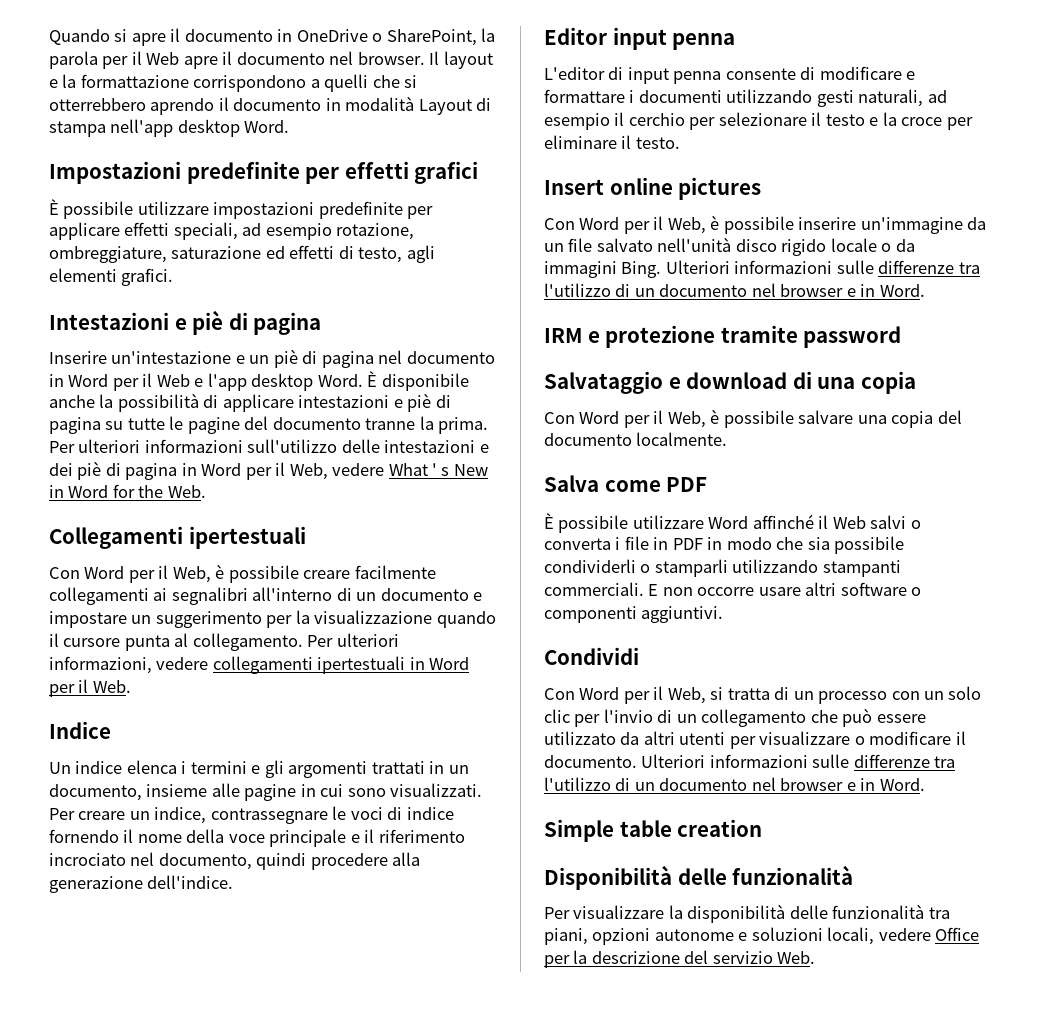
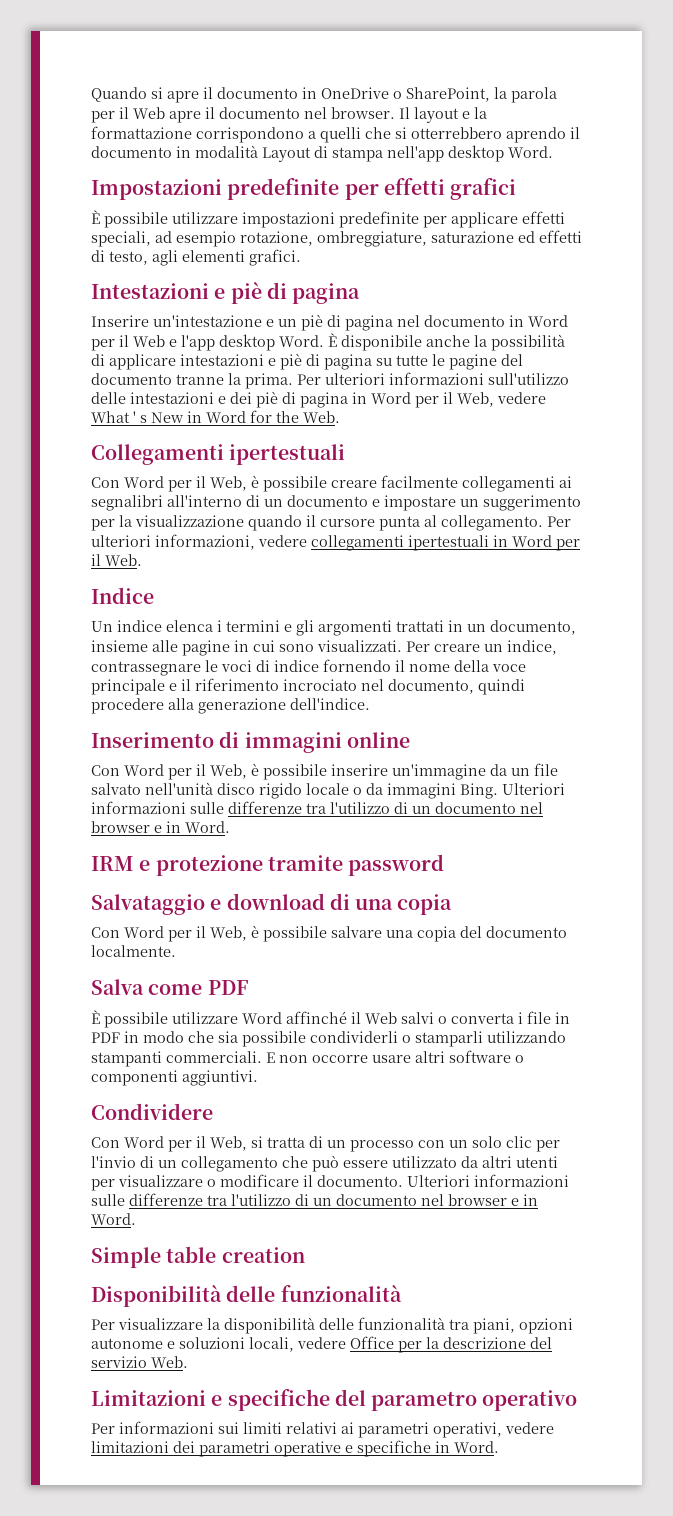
- Editor input penna
- L'editor di input penna consente di modificare e formattare i documenti utilizzando gesti naturali, ad esempio il cerchio per selezionare il testo e la croce per eliminare il testo.
- Insert online pictures
+ Inserimento di immagini online
- Condividi
+ Condividere
+ Limitazioni e specifiche del parametro operativo
+ Per informazioni sui limiti relativi ai parametri operativi, vedere limitazioni dei parametri operative e specifiche in Word.

